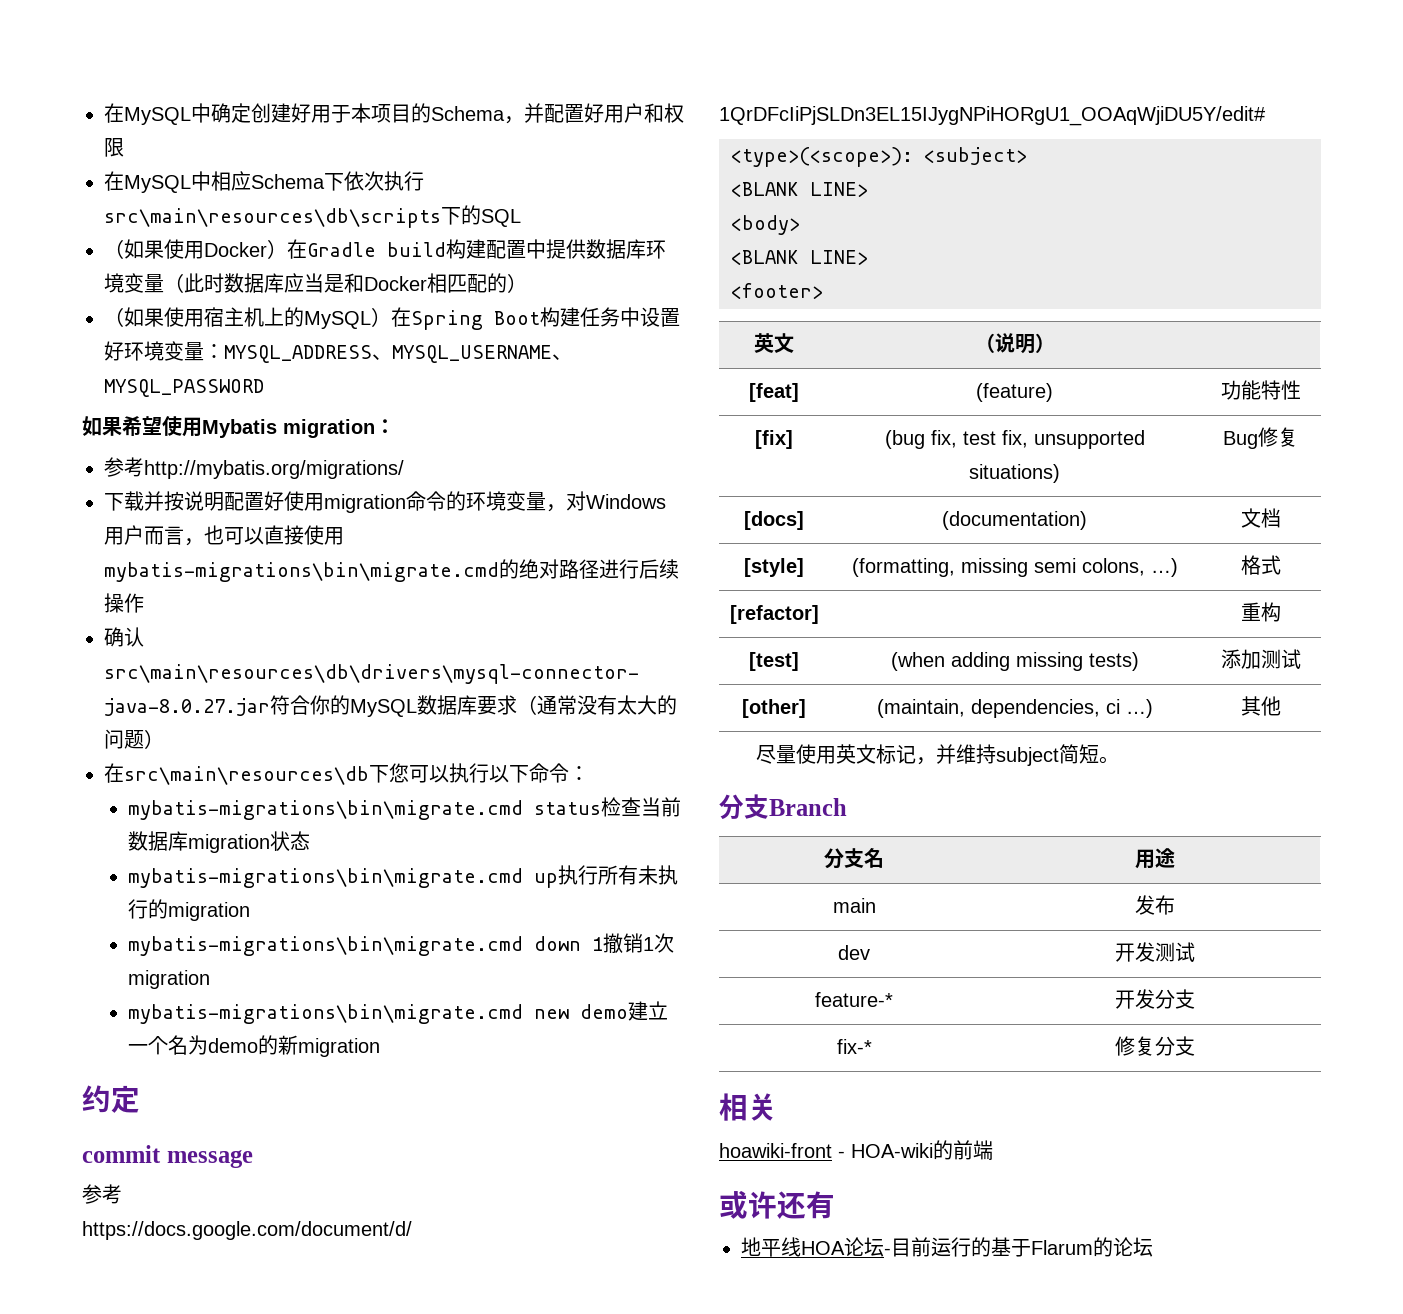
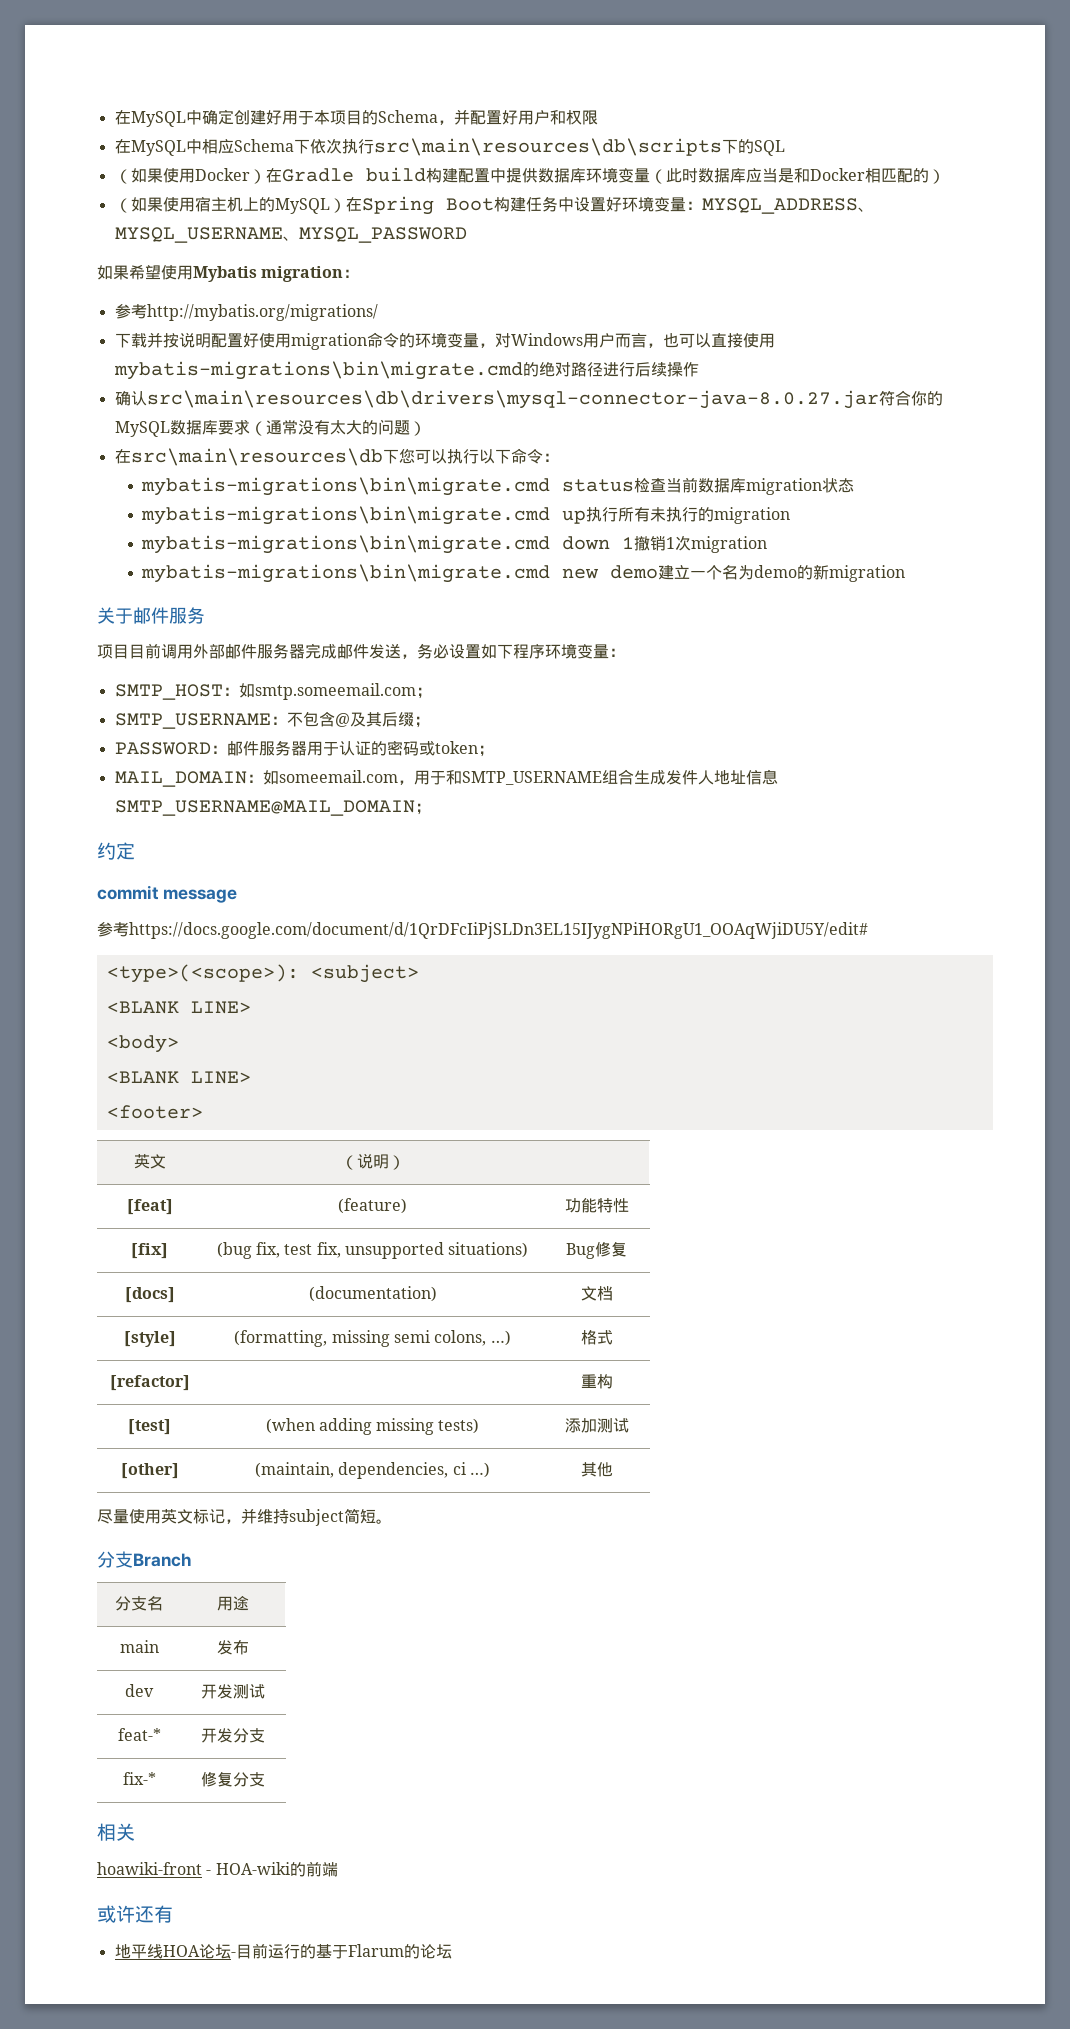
+ 关于邮件服务
+ 项目目前调用外部邮件服务器完成邮件发送，务必设置如下程序环境变量：
+ SMTP_HOST：如smtp.someemail.com；
+ SMTP_USERNAME：不包含@及其后缀；
+ PASSWORD：邮件服务器用于认证的密码或token；
+ MAIL_DOMAIN：如someemail.com，用于和SMTP_USERNAME组合生成发件人地址信息SMTP_USERNAME@MAIL_DOMAIN；
- feature-* | 开发分支
+ feat-* | 开发分支

